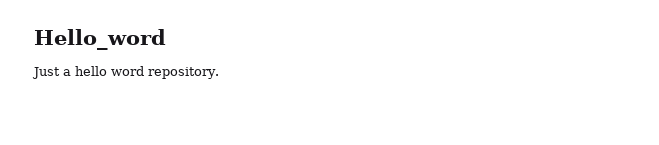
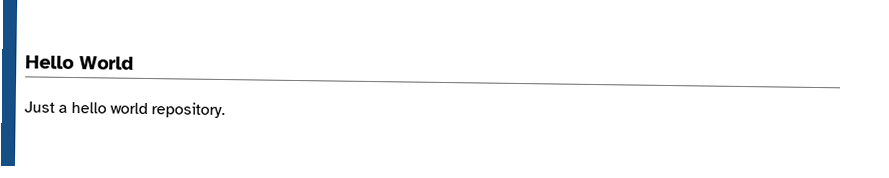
- Hello_word
+ Hello World
- Just a hello word repository.
+ Just a hello world repository.

